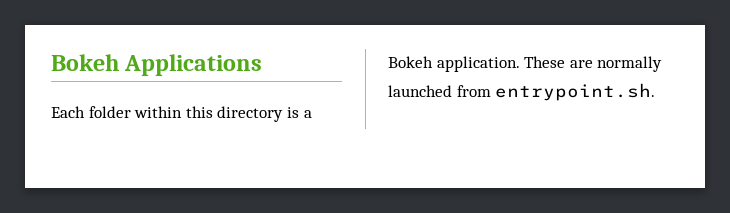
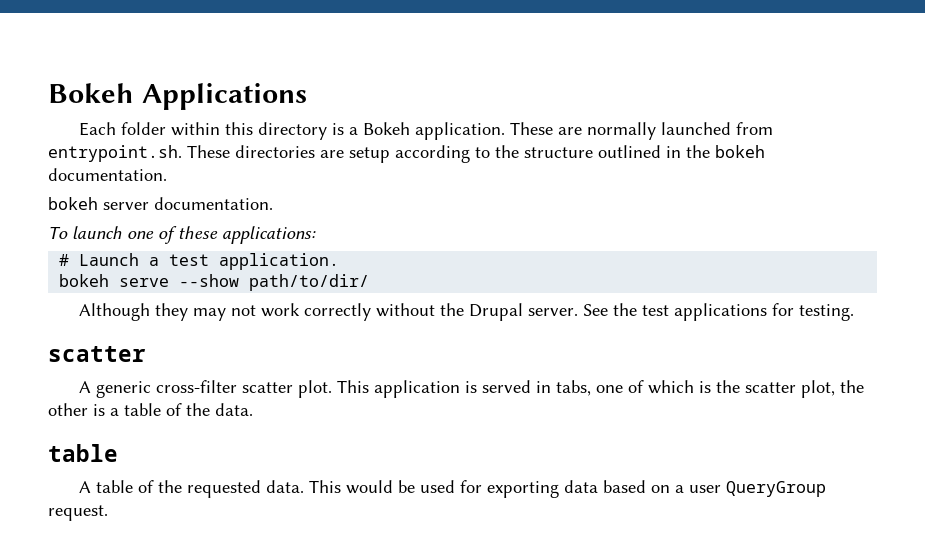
- These are normally launched from entrypoint.sh.
+ These are normally launched from entrypoint.sh. These directories are setup according to the structure outlined in the bokeh documentation.
+ bokeh server documentation.
+ To launch one of these applications:
+ # Launch a test application.
+ bokeh serve --show path/to/dir/
+ Although they may not work correctly without the Drupal server. See the test applications for testing.
+ scatter
+ A generic cross-filter scatter plot. This application is served in tabs, one of which is the scatter plot, the other is a table of the data.
+ table
+ A table of the requested data. This would be used for exporting data based on a user QueryGroup request.

